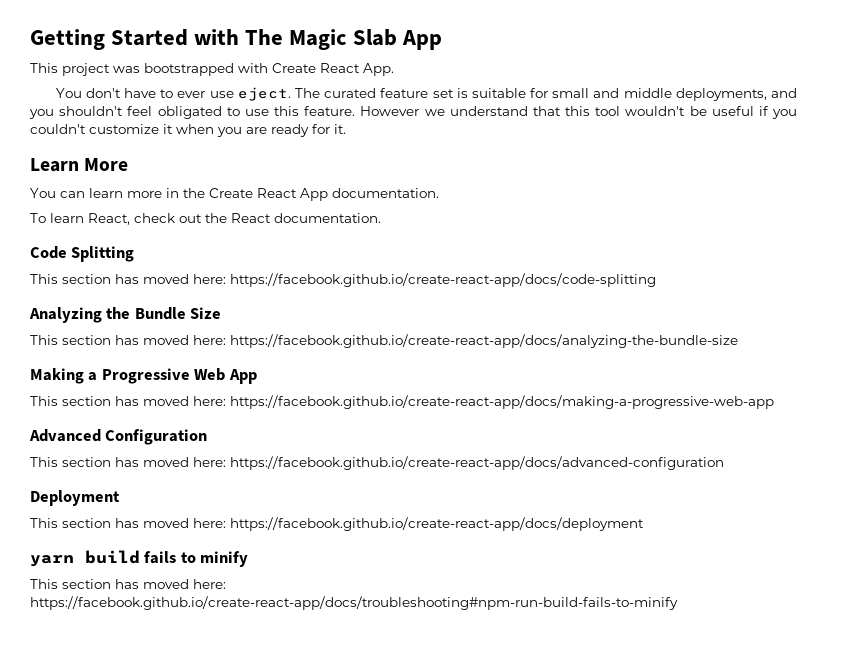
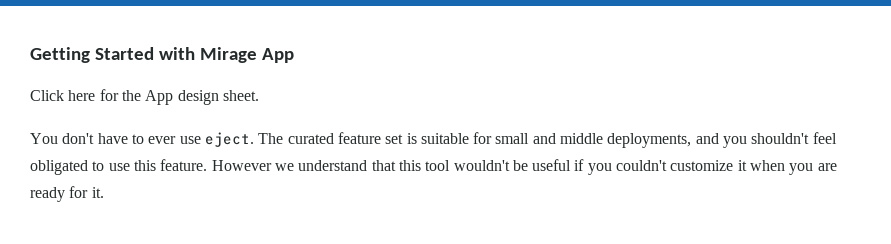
- Getting Started with The Magic Slab App
- This project was bootstrapped with Create React App.
+ Getting Started with Mirage App
+ Click here for the App design sheet.
- Learn More
- You can learn more in the Create React App documentation.
- To learn React, check out the React documentation.
- Code Splitting
- This section has moved here: https://facebook.github.io/create-react-app/docs/code-splitting
- Analyzing the Bundle Size
- This section has moved here: https://facebook.github.io/create-react-app/docs/analyzing-the-bundle-size
- Making a Progressive Web App
- This section has moved here: https://facebook.github.io/create-react-app/docs/making-a-progressive-web-app
- Advanced Configuration
- This section has moved here: https://facebook.github.io/create-react-app/docs/advanced-configuration
- Deployment
- This section has moved here: https://facebook.github.io/create-react-app/docs/deployment
- yarn build fails to minify
- This section has moved here: https://facebook.github.io/create-react-app/docs/troubleshooting#npm-run-build-fails-to-minify

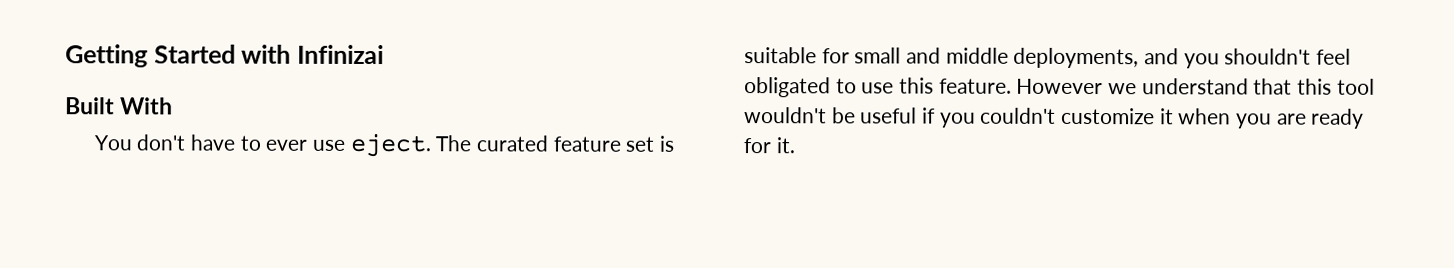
- Getting Started with Mirage App
- Click here for the App design sheet.
+ Getting Started with Infinizai
+ Built With

